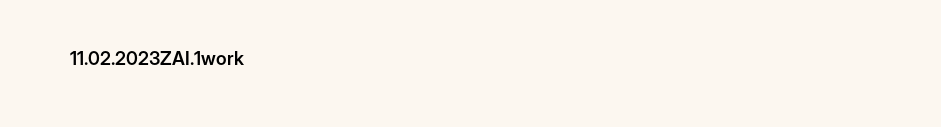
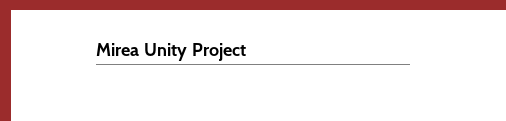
- 11.02.2023ZAI.1work
+ Mirea Unity Project

